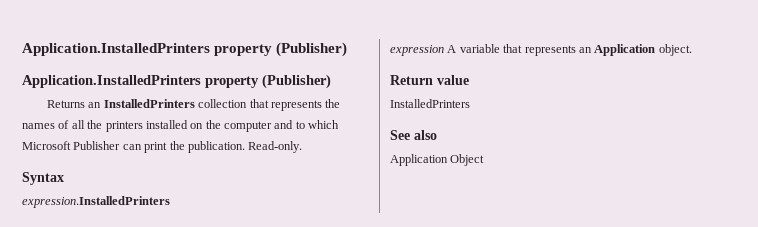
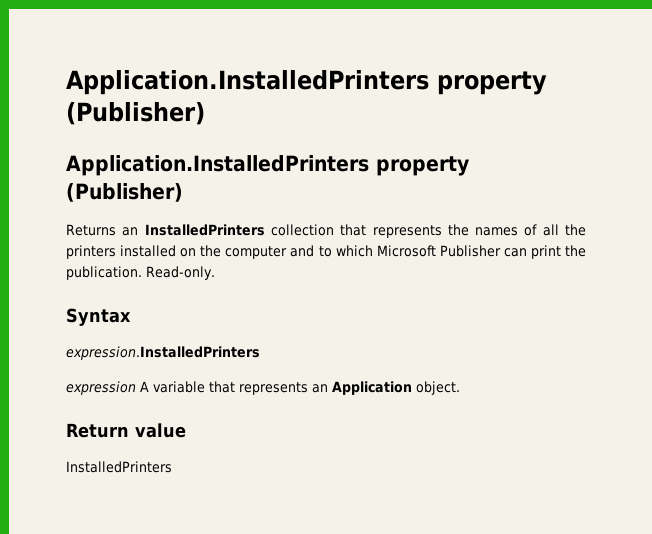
- See also
- Application Object

